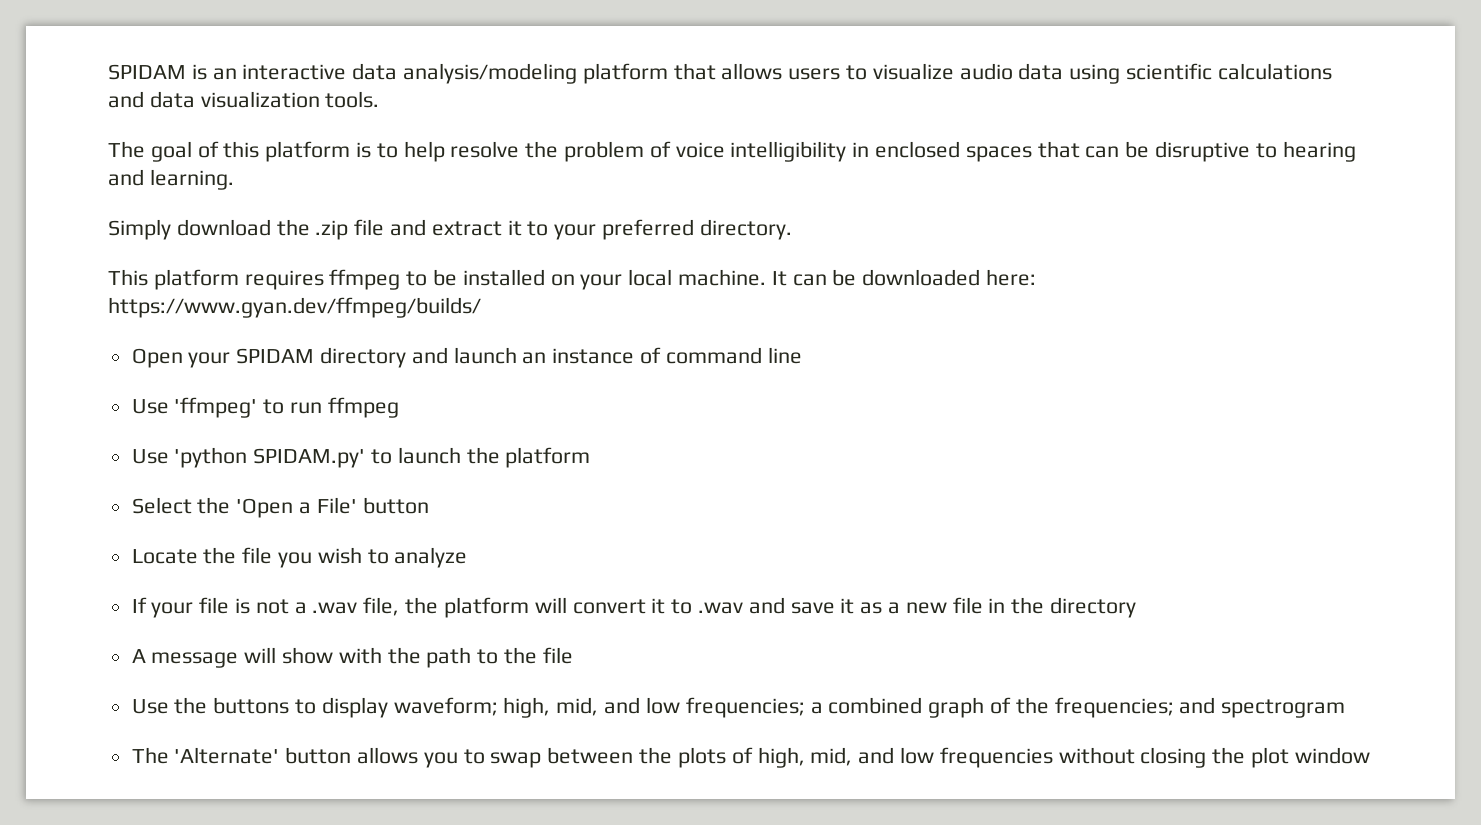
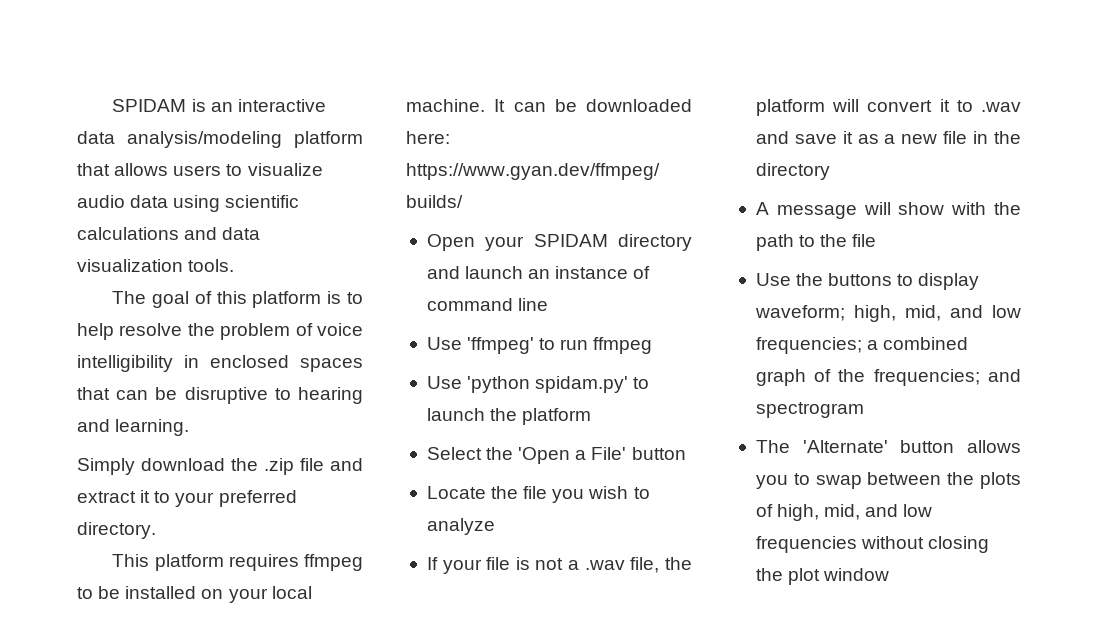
- Use 'python SPIDAM.py' to launch the platform
+ Use 'python spidam.py' to launch the platform

